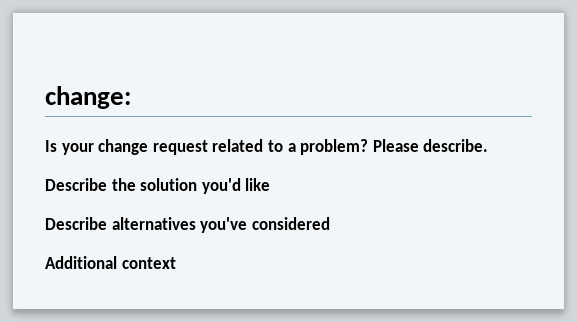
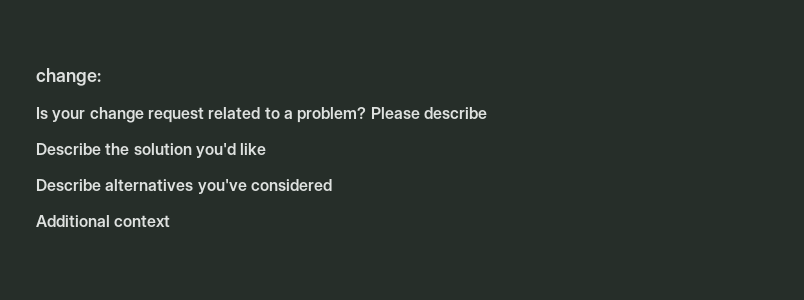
- Please describe.
+ Please describe

